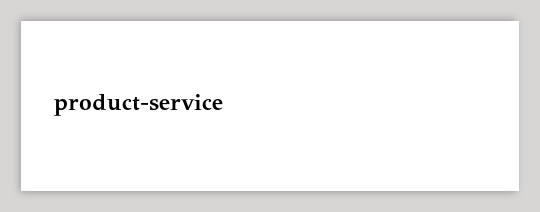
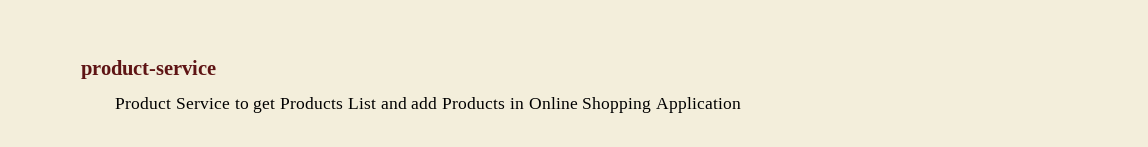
+ Product Service to get Products List and add Products in Online Shopping Application

